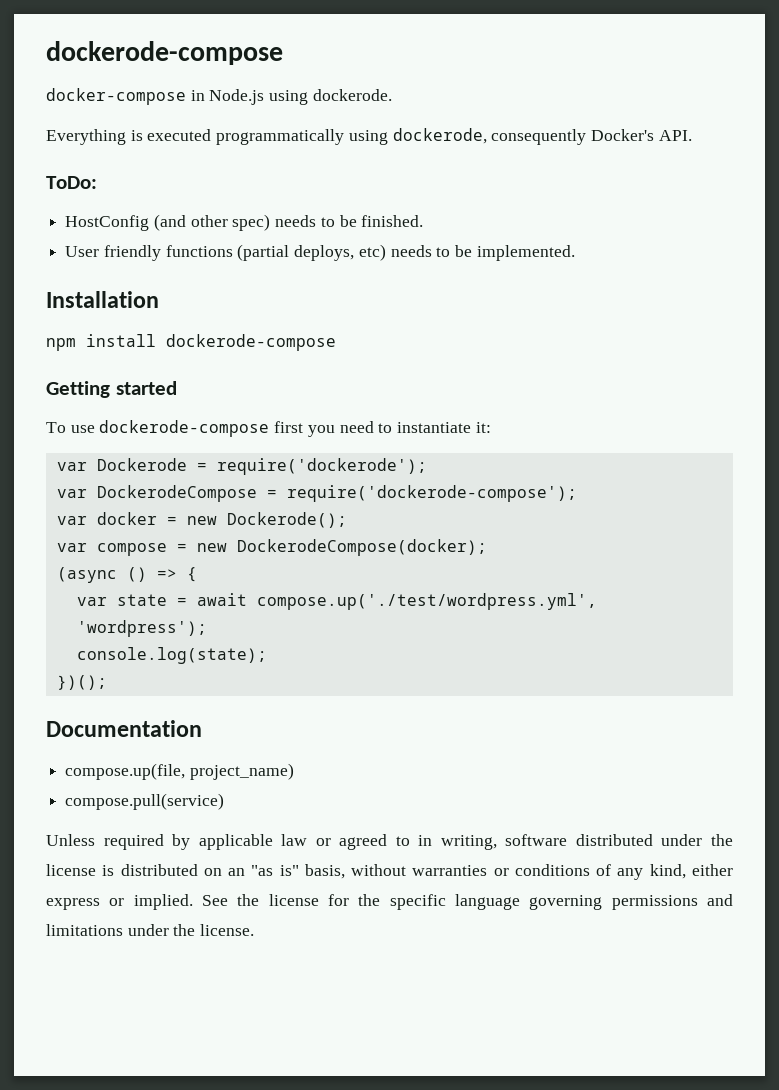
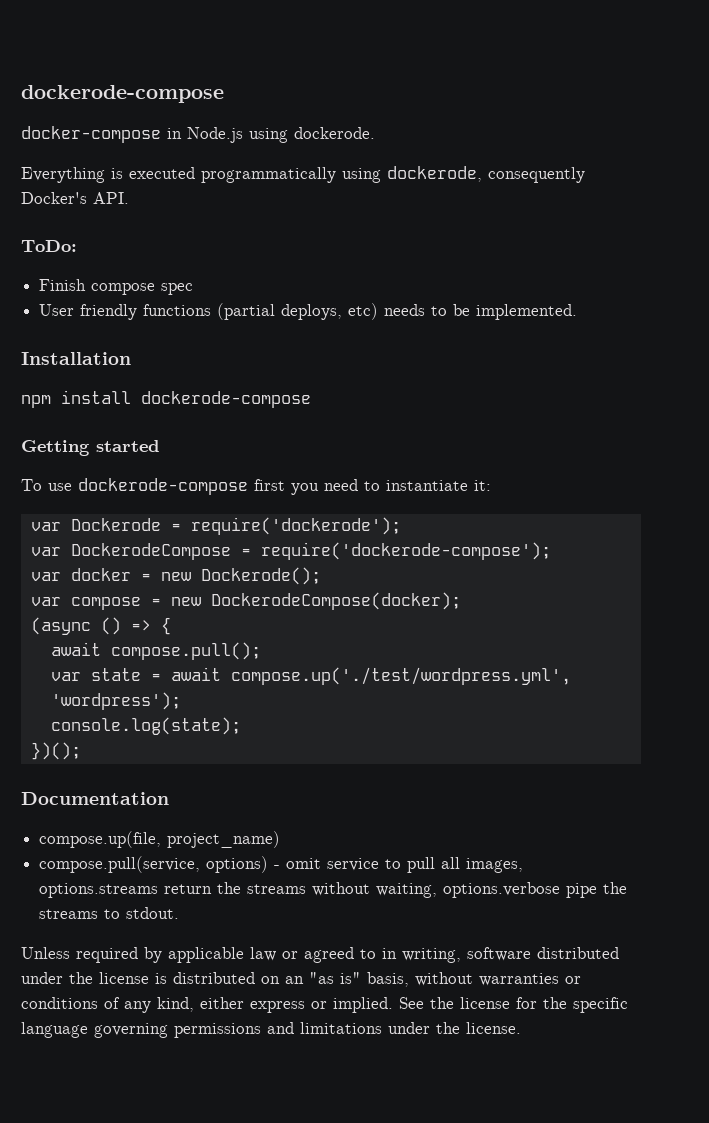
- HostConfig (and other spec) needs to be finished.
+ Finish compose spec
+ await compose.pull();
- compose.pull(service)
+ compose.pull(service, options) - omit service to pull all images, options.streams return the streams without waiting, options.verbose pipe the streams to stdout.

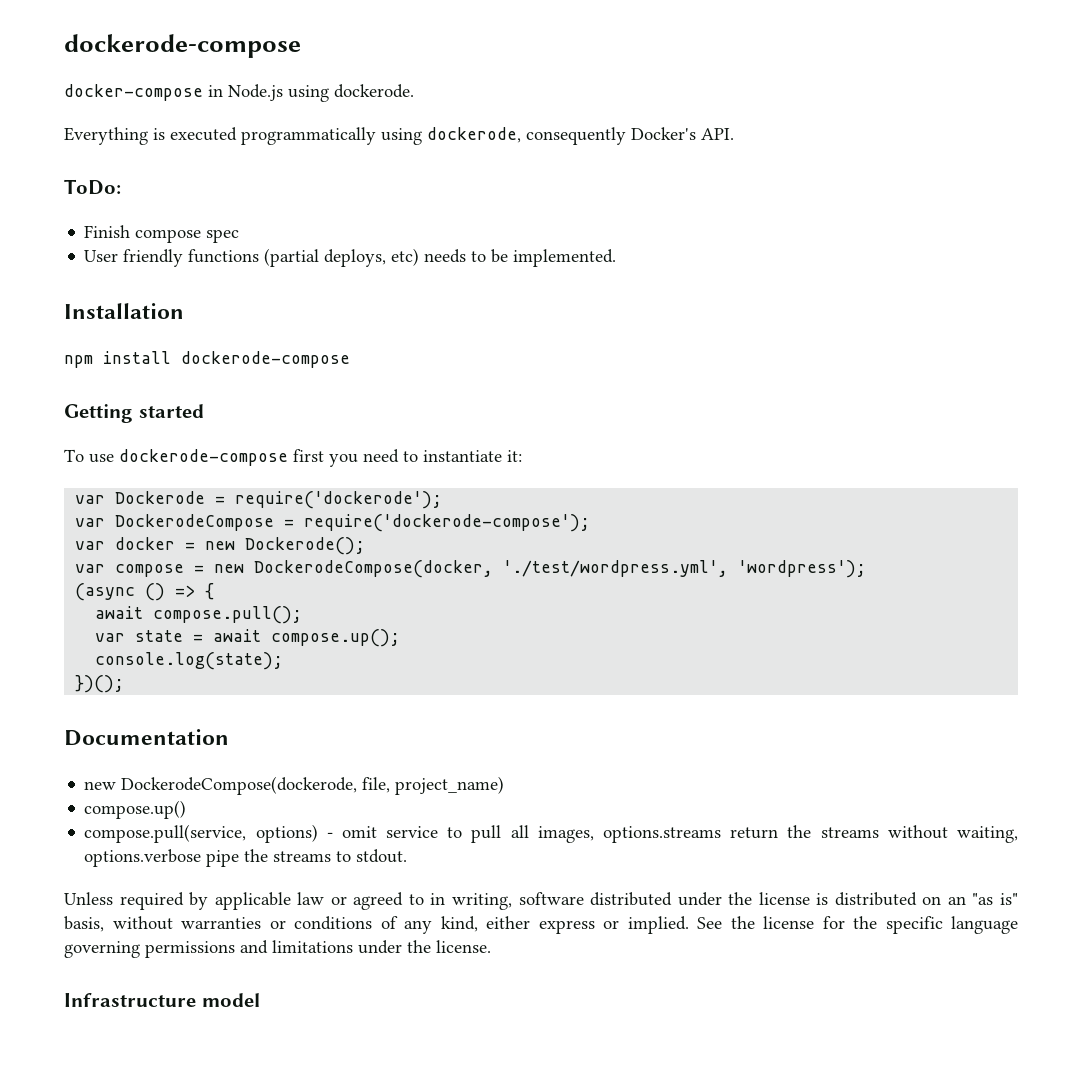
- var compose = new DockerodeCompose(docker);
+ var compose = new DockerodeCompose(docker, './test/wordpress.yml', 'wordpress');
- var state = await compose.up('./test/wordpress.yml', 'wordpress');
+ var state = await compose.up();
- compose.up(file, project_name)
+ new DockerodeCompose(dockerode, file, project_name)
+ compose.up()
+ Infrastructure model

